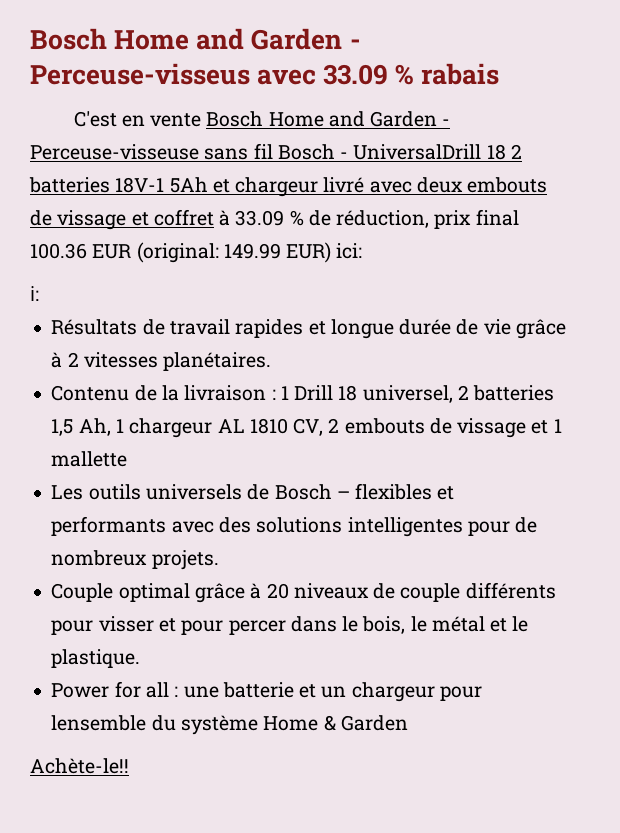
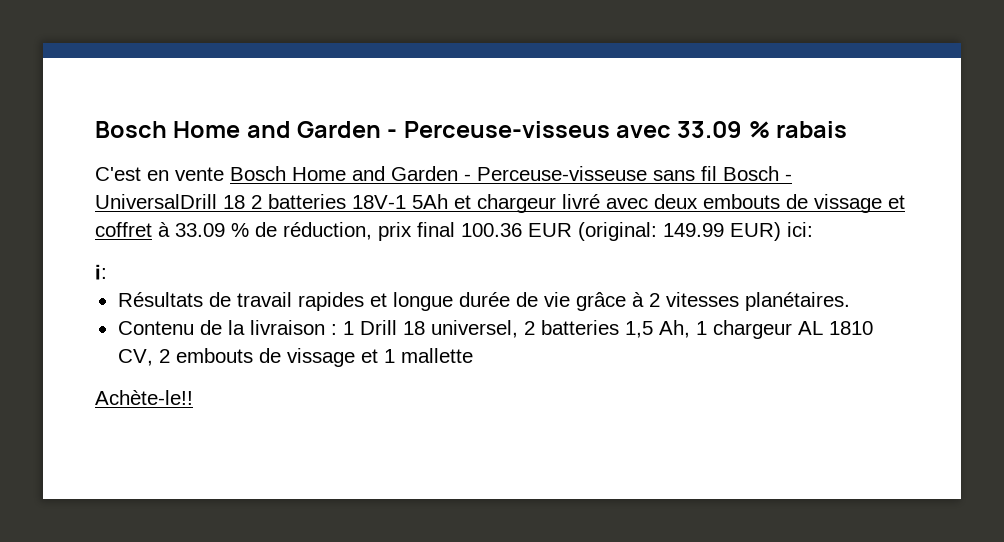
- Les outils universels de Bosch – flexibles et performants avec des solutions intelligentes pour de nombreux projets.
- Couple optimal grâce à 20 niveaux de couple différents pour visser et pour percer dans le bois, le métal et le plastique.
- Power for all : une batterie et un chargeur pour lensemble du système Home & Garden

